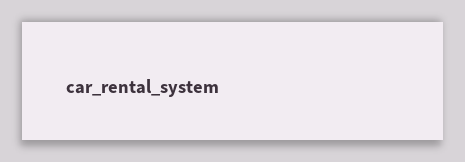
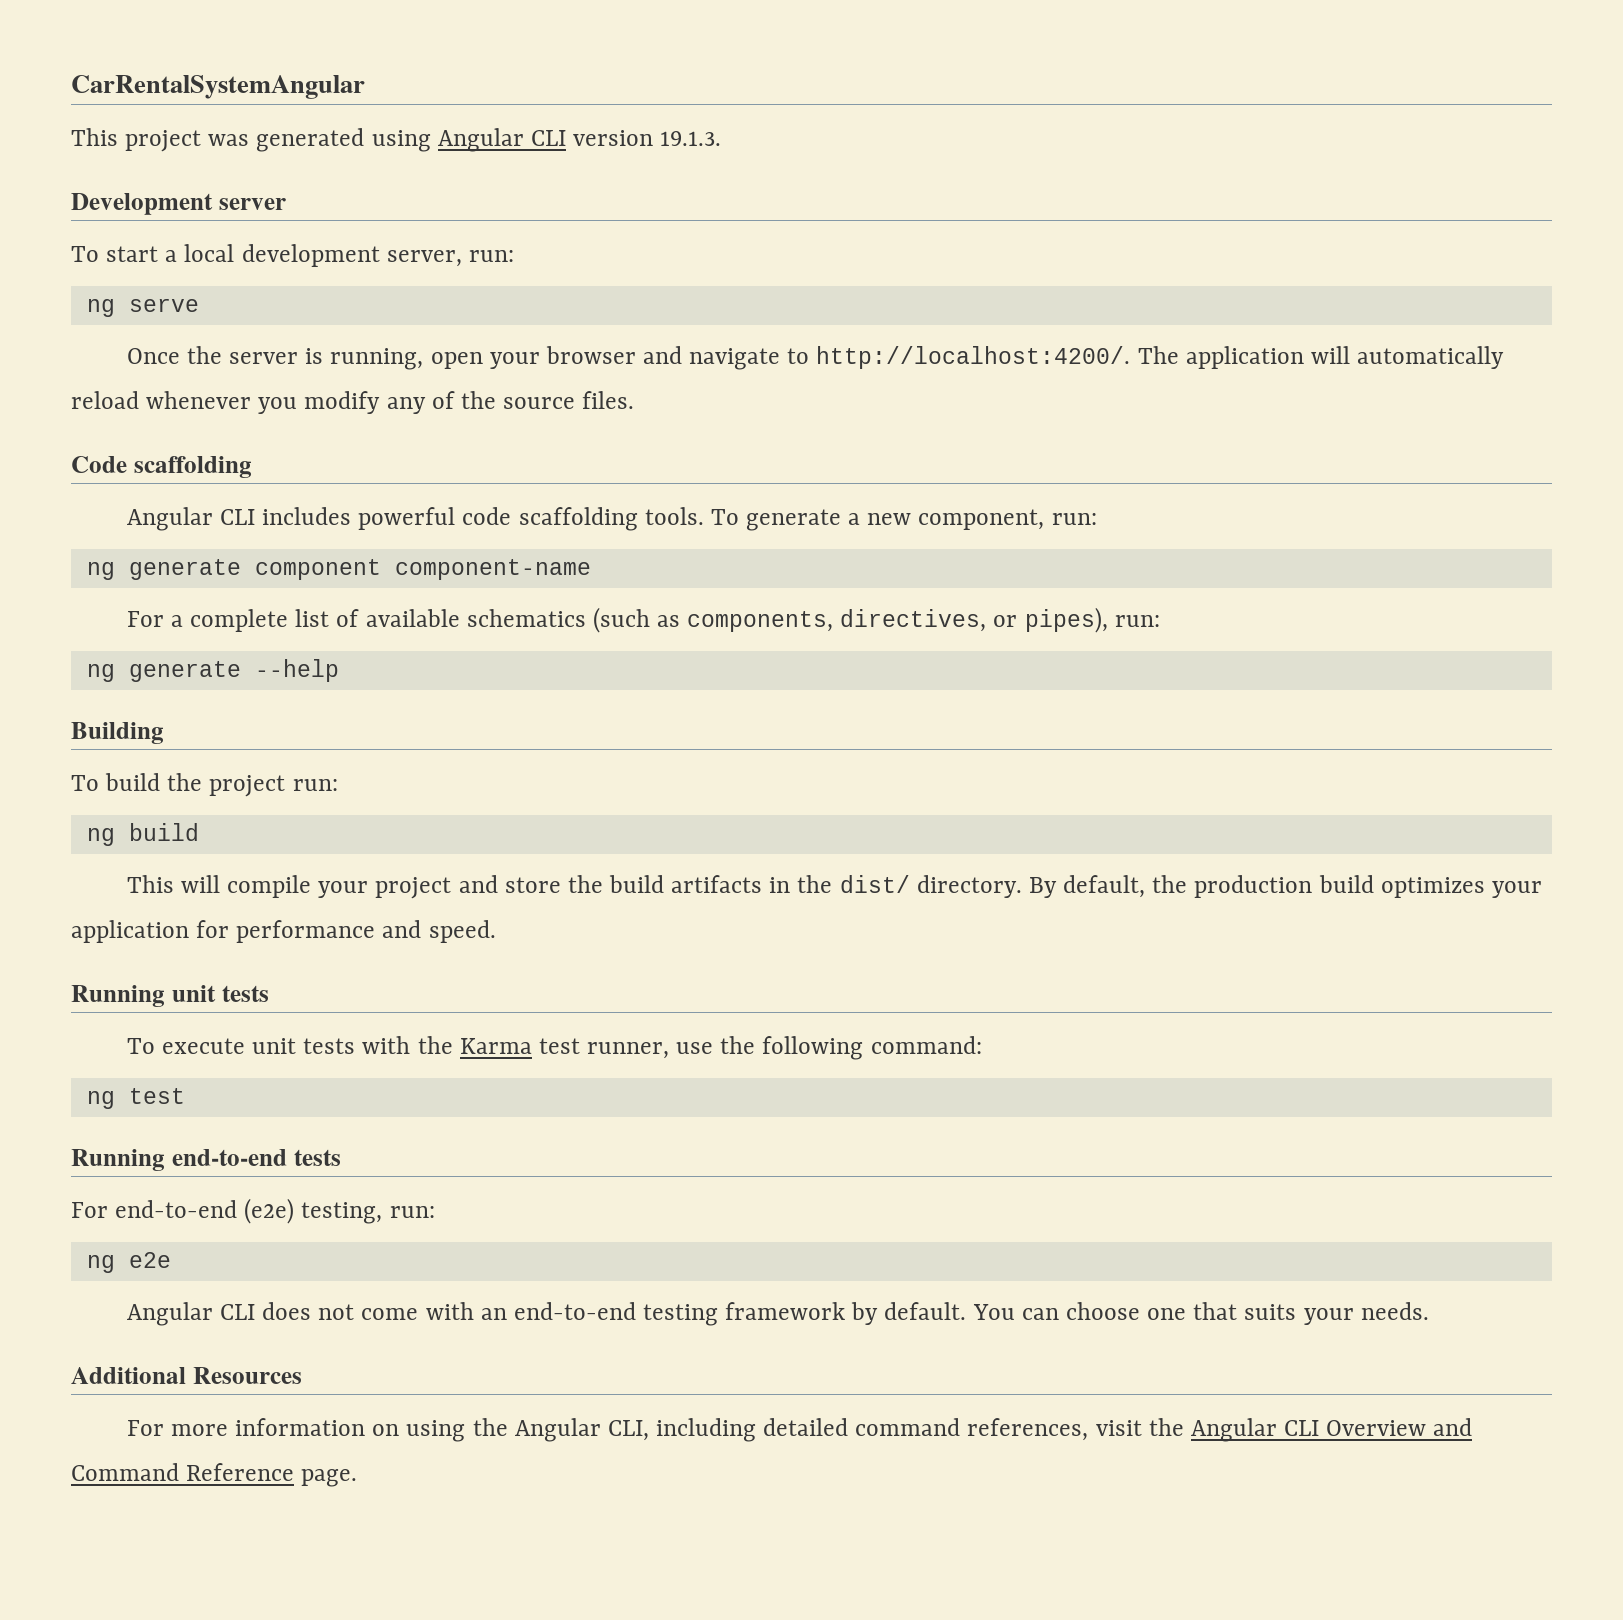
- car_rental_system
+ CarRentalSystemAngular
+ This project was generated using Angular CLI version 19.1.3.
+ Development server
+ To start a local development server, run:
+ ng serve
+ Once the server is running, open your browser and navigate to http://localhost:4200/. The application will automatically reload whenever you modify any of the source files.
+ Code scaffolding
+ Angular CLI includes powerful code scaffolding tools. To generate a new component, run:
+ ng generate component component-name
+ For a complete list of available schematics (such as components, directives, or pipes), run:
+ ng generate --help
+ Building
+ To build the project run:
+ ng build
+ This will compile your project and store the build artifacts in the dist/ directory. By default, the production build optimizes your application for performance and speed.
+ Running unit tests
+ To execute unit tests with the Karma test runner, use the following command:
+ ng test
+ Running end-to-end tests
+ For end-to-end (e2e) testing, run:
+ ng e2e
+ Angular CLI does not come with an end-to-end testing framework by default. You can choose one that suits your needs.
+ Additional Resources
+ For more information on using the Angular CLI, including detailed command references, visit the Angular CLI Overview and Command Reference page.

